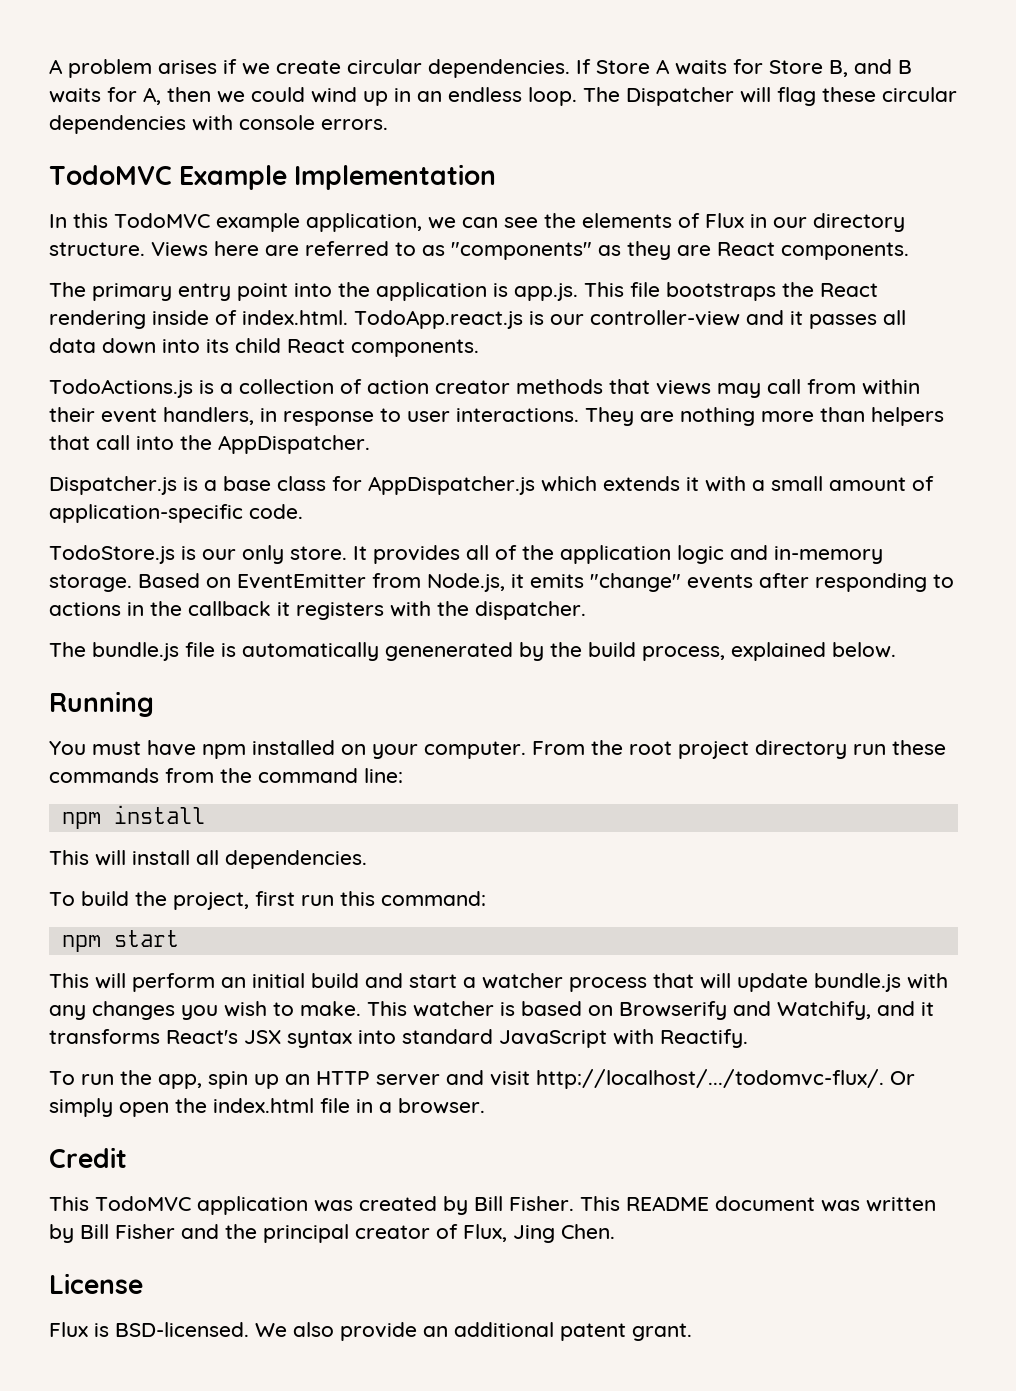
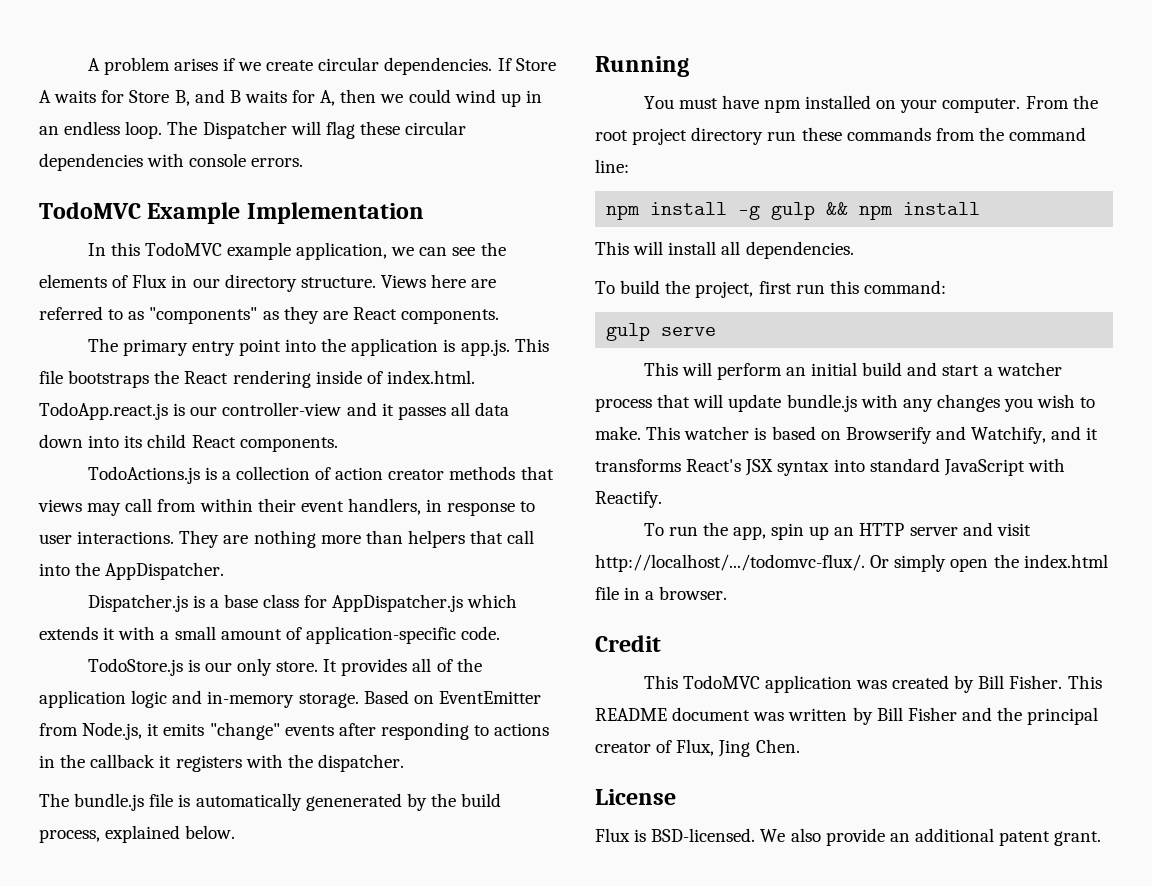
- npm install
+ npm install -g gulp && npm install
- npm start
+ gulp serve

